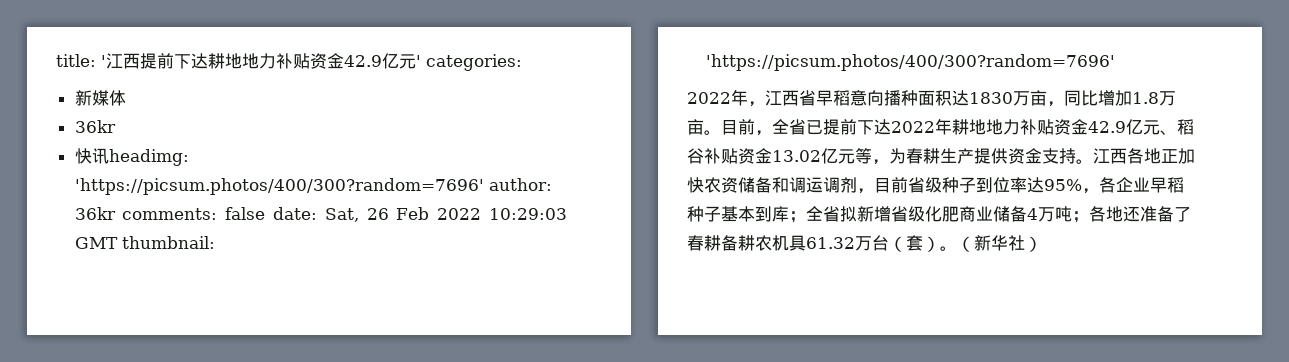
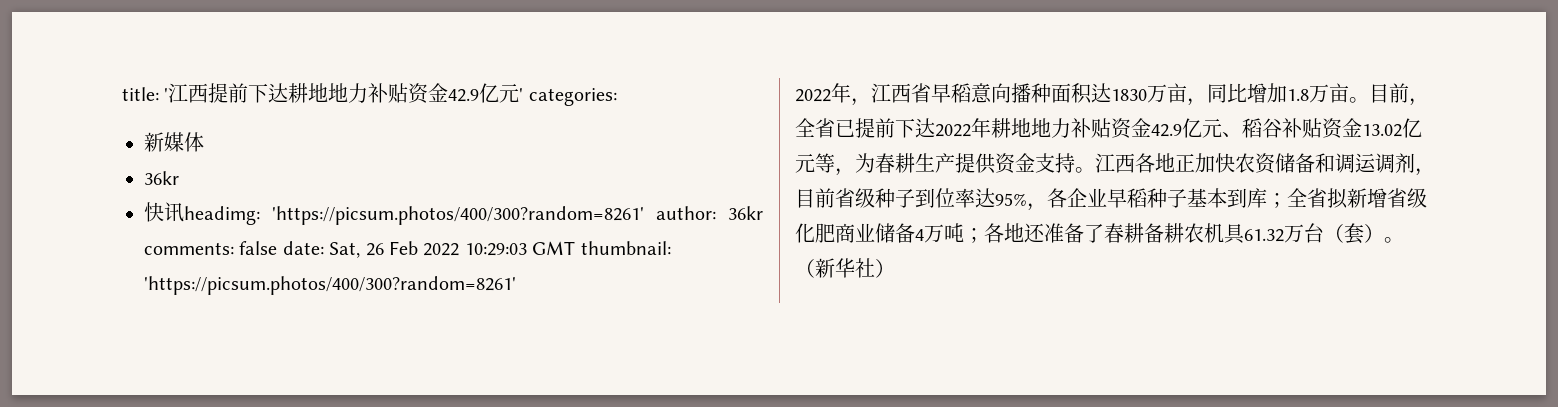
- 快讯headimg: 'https://picsum.photos/400/300?random=7696' author: 36kr comments: false date: Sat, 26 Feb 2022 10:29:03 GMT thumbnail: 'https://picsum.photos/400/300?random=7696'
+ 快讯headimg: 'https://picsum.photos/400/300?random=8261' author: 36kr comments: false date: Sat, 26 Feb 2022 10:29:03 GMT thumbnail: 'https://picsum.photos/400/300?random=8261'

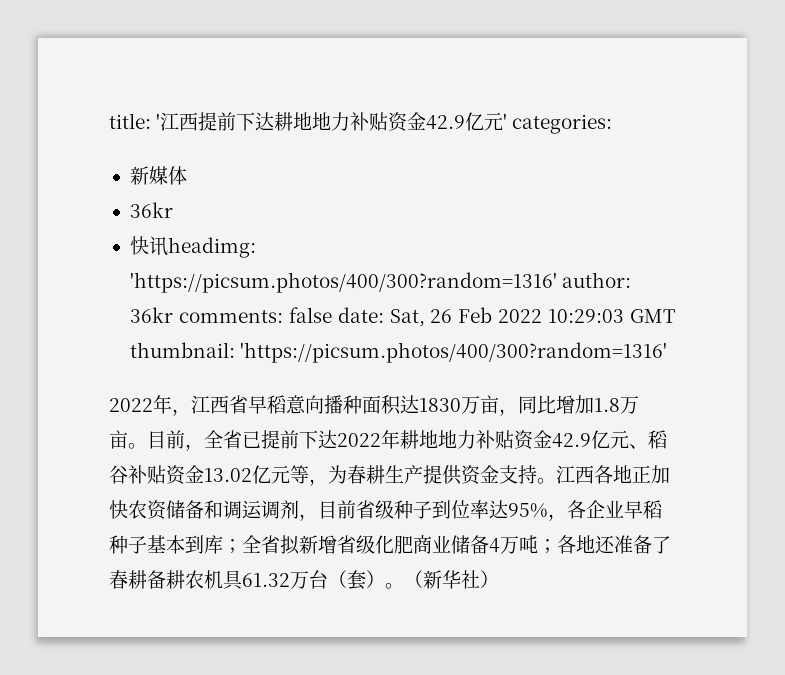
- 快讯headimg: 'https://picsum.photos/400/300?random=8261' author: 36kr comments: false date: Sat, 26 Feb 2022 10:29:03 GMT thumbnail: 'https://picsum.photos/400/300?random=8261'
+ 快讯headimg: 'https://picsum.photos/400/300?random=1316' author: 36kr comments: false date: Sat, 26 Feb 2022 10:29:03 GMT thumbnail: 'https://picsum.photos/400/300?random=1316'

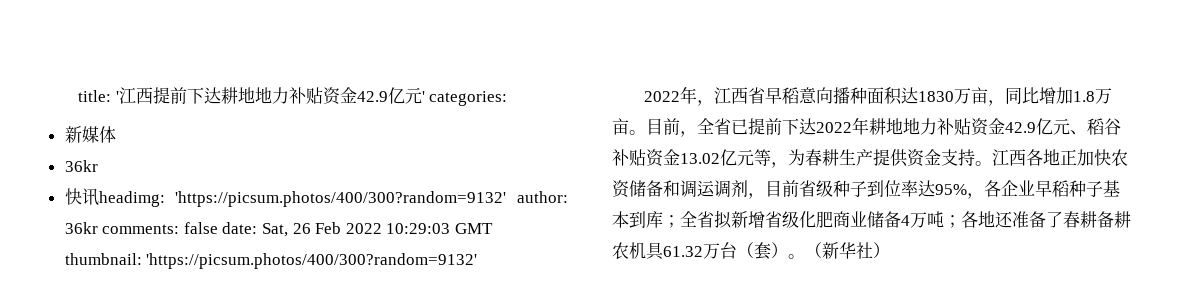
- 快讯headimg: 'https://picsum.photos/400/300?random=1316' author: 36kr comments: false date: Sat, 26 Feb 2022 10:29:03 GMT thumbnail: 'https://picsum.photos/400/300?random=1316'
+ 快讯headimg: 'https://picsum.photos/400/300?random=9132' author: 36kr comments: false date: Sat, 26 Feb 2022 10:29:03 GMT thumbnail: 'https://picsum.photos/400/300?random=9132'

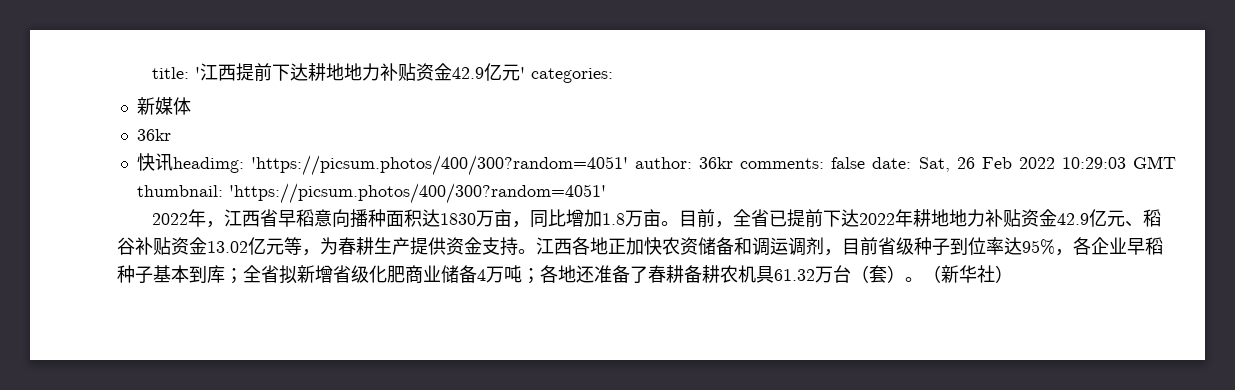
- 快讯headimg: 'https://picsum.photos/400/300?random=9132' author: 36kr comments: false date: Sat, 26 Feb 2022 10:29:03 GMT thumbnail: 'https://picsum.photos/400/300?random=9132'
+ 快讯headimg: 'https://picsum.photos/400/300?random=4051' author: 36kr comments: false date: Sat, 26 Feb 2022 10:29:03 GMT thumbnail: 'https://picsum.photos/400/300?random=4051'

